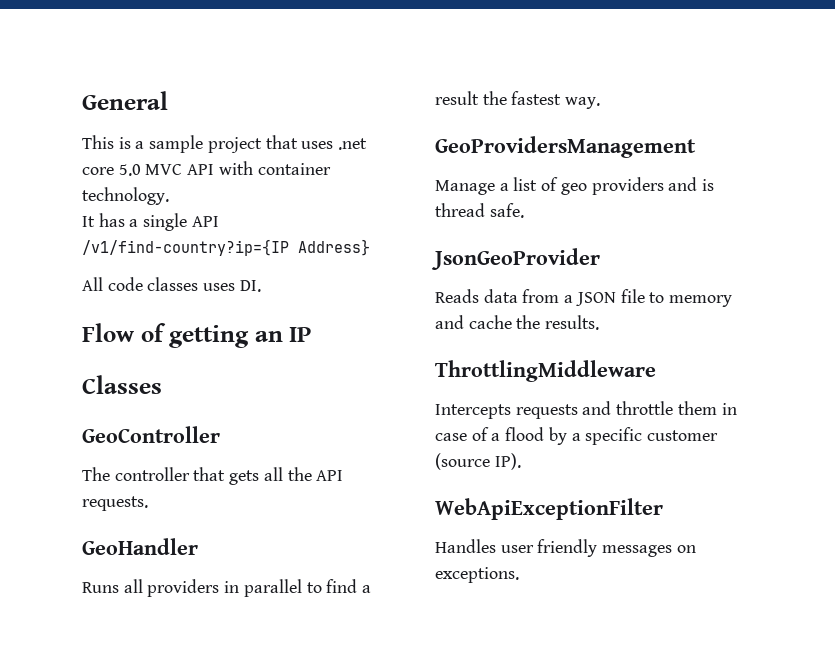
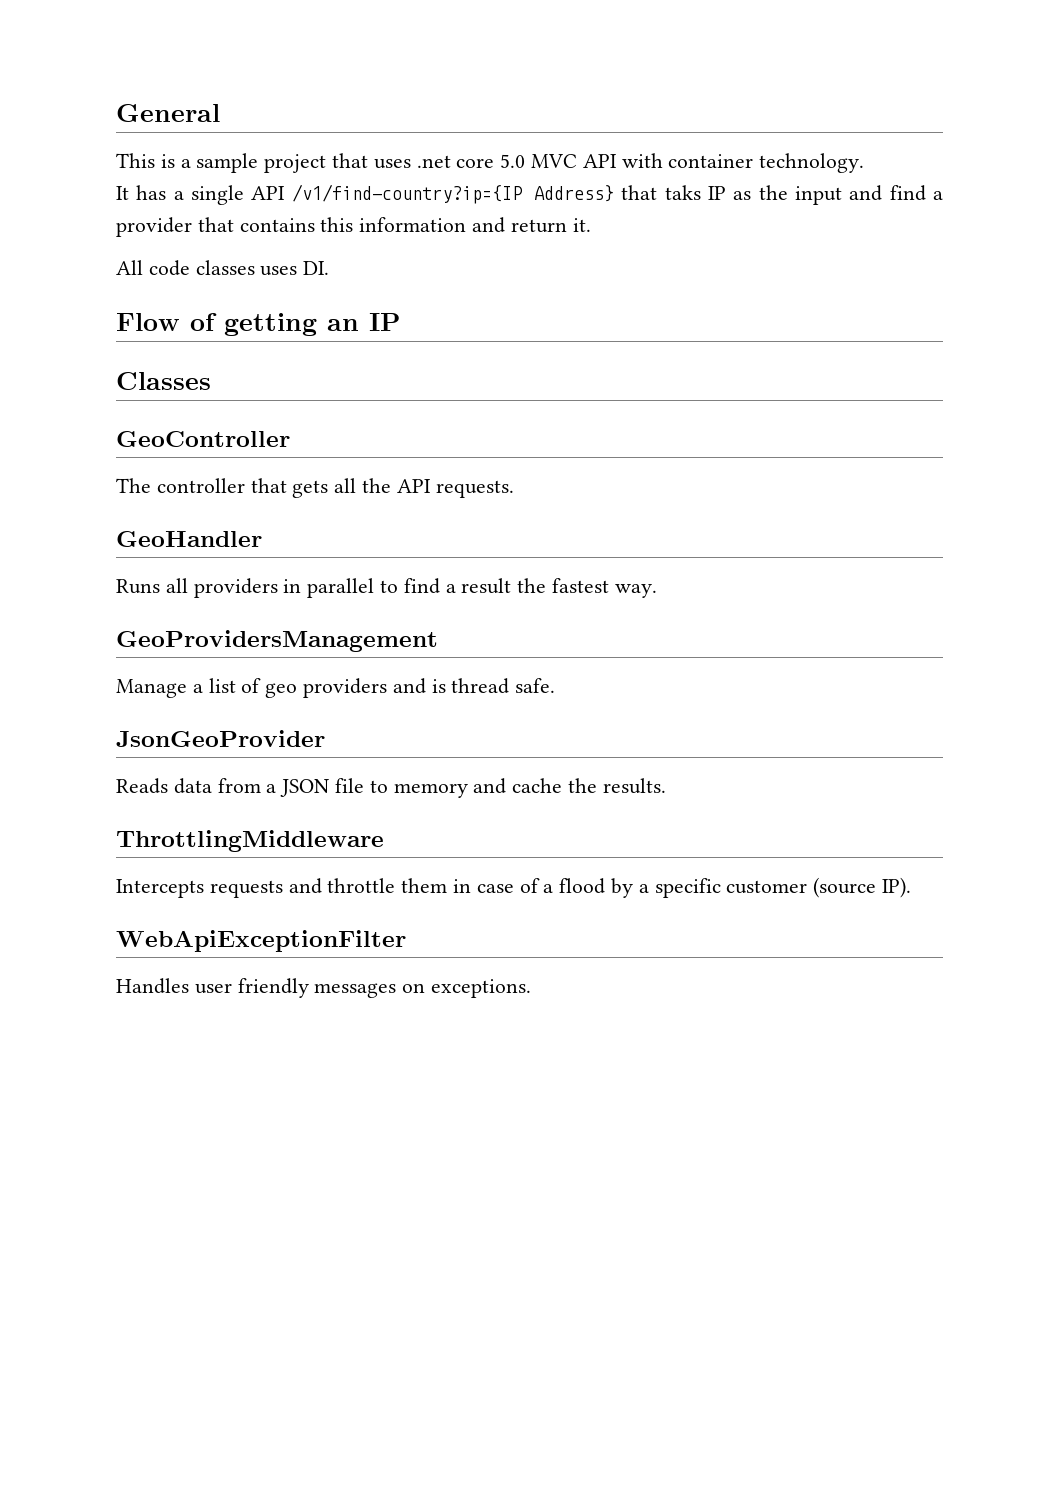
- It has a single API /v1/find-country?ip={IP Address}
+ It has a single API /v1/find-country?ip={IP Address} that taks IP as the input and find a provider that contains this information and return it.

